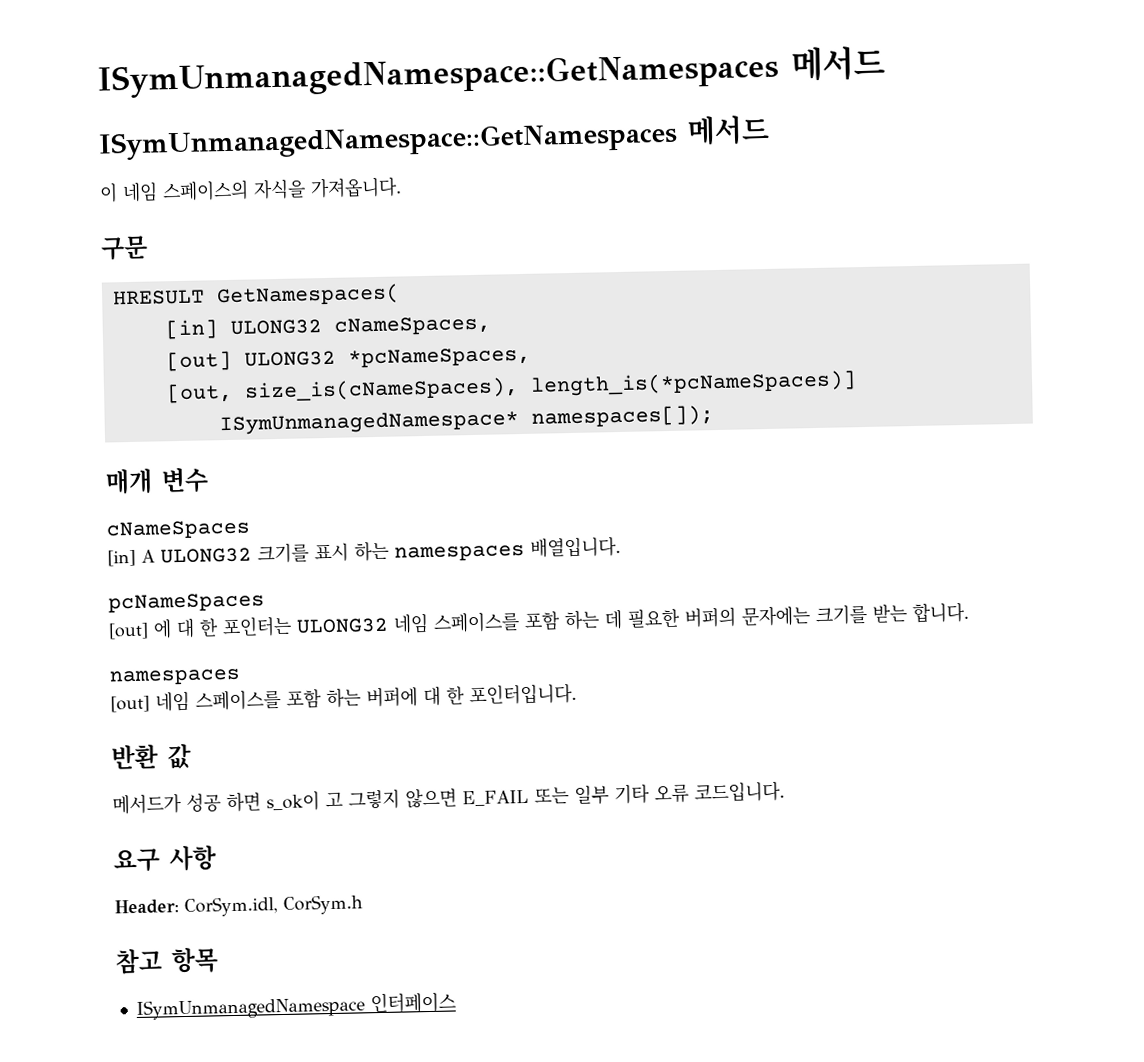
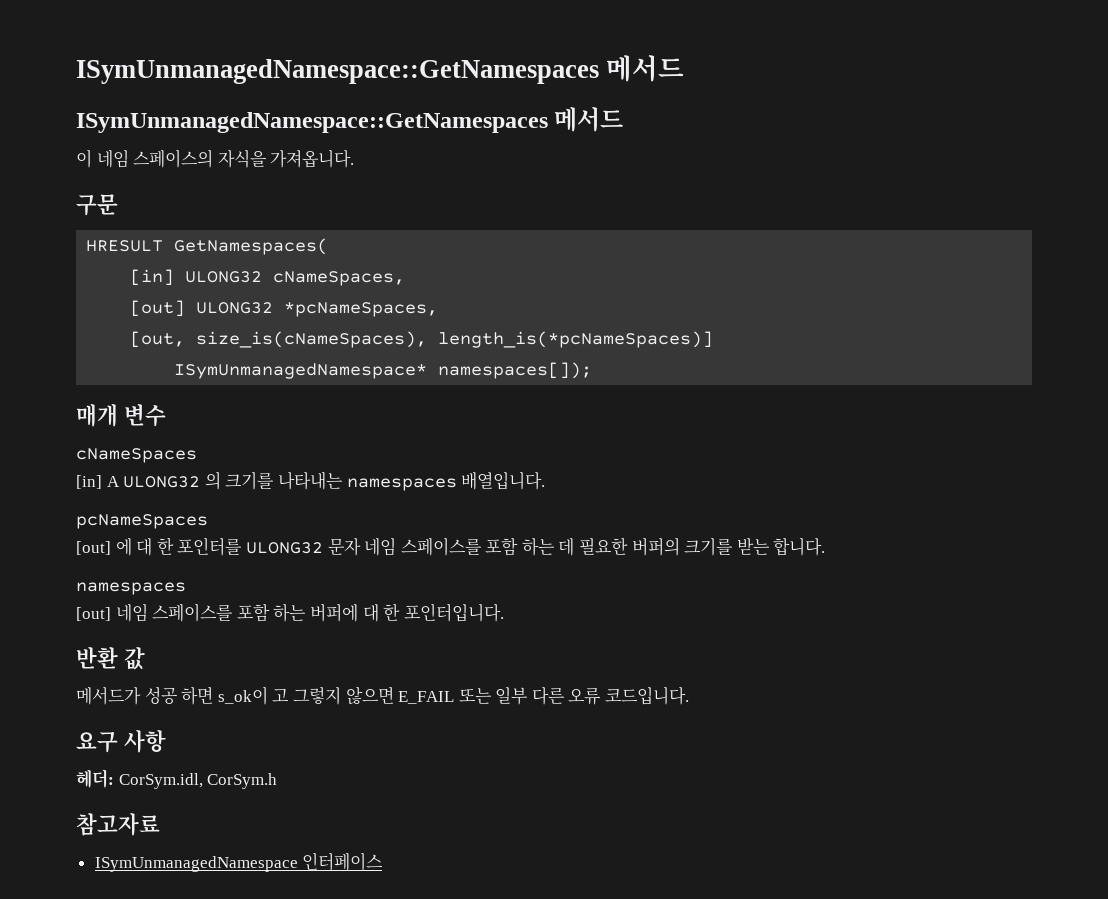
- [in] A ULONG32 크기를 표시 하는 namespaces 배열입니다.
+ [in] A ULONG32 의 크기를 나타내는 namespaces 배열입니다.
- [out] 에 대 한 포인터는 ULONG32 네임 스페이스를 포함 하는 데 필요한 버퍼의 문자에는 크기를 받는 합니다.
+ [out] 에 대 한 포인터를 ULONG32 문자 네임 스페이스를 포함 하는 데 필요한 버퍼의 크기를 받는 합니다.
- 메서드가 성공 하면 s_ok이 고 그렇지 않으면 E_FAIL 또는 일부 기타 오류 코드입니다.
+ 메서드가 성공 하면 s_ok이 고 그렇지 않으면 E_FAIL 또는 일부 다른 오류 코드입니다.
- Header: CorSym.idl, CorSym.h
+ 헤더: CorSym.idl, CorSym.h
- 참고 항목
+ 참고자료

